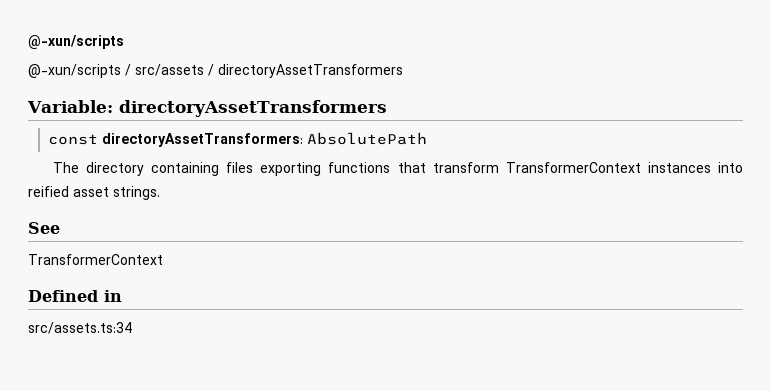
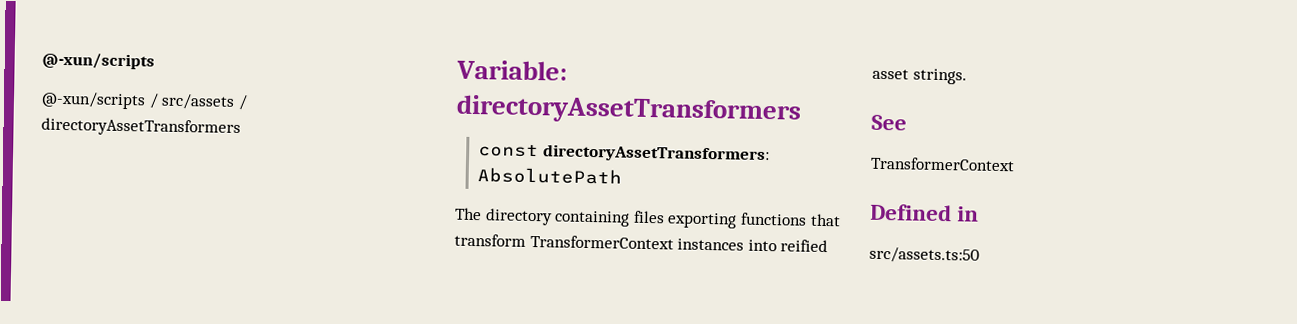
- src/assets.ts:34
+ src/assets.ts:50

